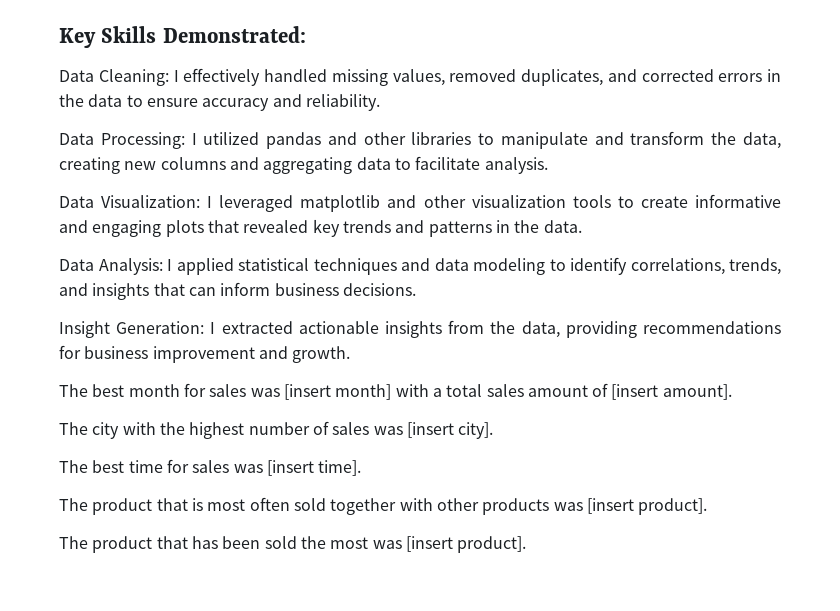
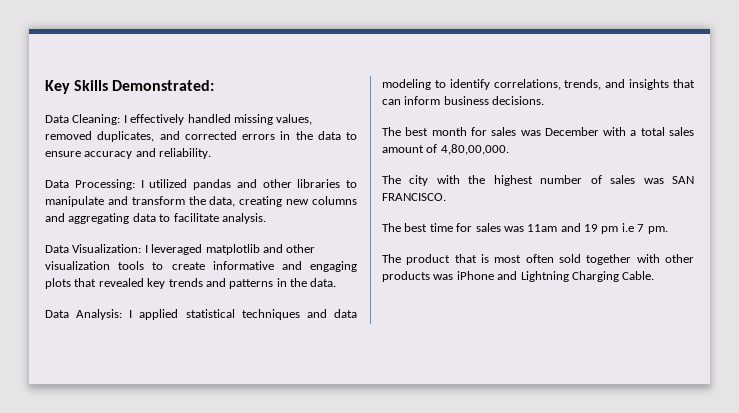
- Insight Generation: I extracted actionable insights from the data, providing recommendations for business improvement and growth.
- The best month for sales was [insert month] with a total sales amount of [insert amount].
+ The best month for sales was December with a total sales amount of 4,80,00,000.
- The city with the highest number of sales was [insert city].
+ The city with the highest number of sales was SAN FRANCISCO.
- The best time for sales was [insert time].
+ The best time for sales was 11am and 19 pm i.e 7 pm.
- The product that is most often sold together with other products was [insert product].
- The product that has been sold the most was [insert product].
+ The product that is most often sold together with other products was iPhone and Lightning Charging Cable.

